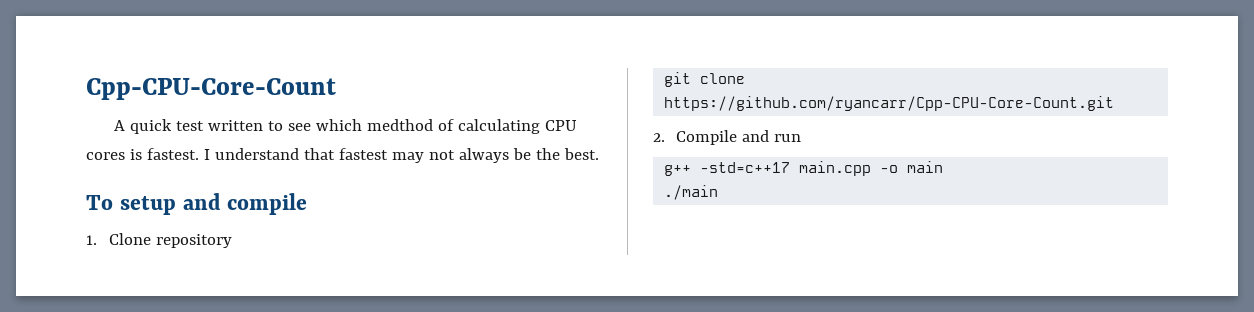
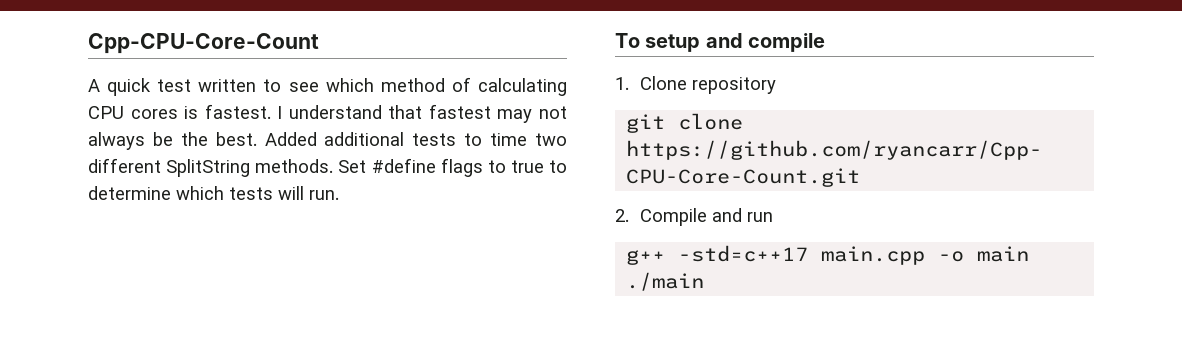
- A quick test written to see which medthod of calculating CPU cores is fastest.
+ A quick test written to see which method of calculating CPU cores is fastest.
+ Added additional tests to time two different SplitString methods. Set #define flags to true to determine which tests will run.

